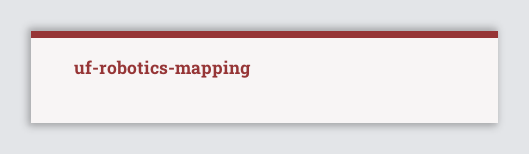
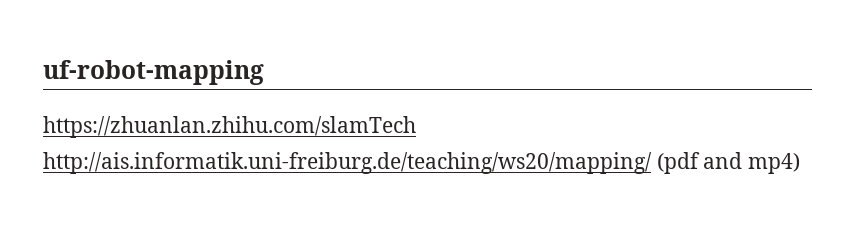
- uf-robotics-mapping
+ uf-robot-mapping
+ https://zhuanlan.zhihu.com/slamTech http://ais.informatik.uni-freiburg.de/teaching/ws20/mapping/ (pdf and mp4)

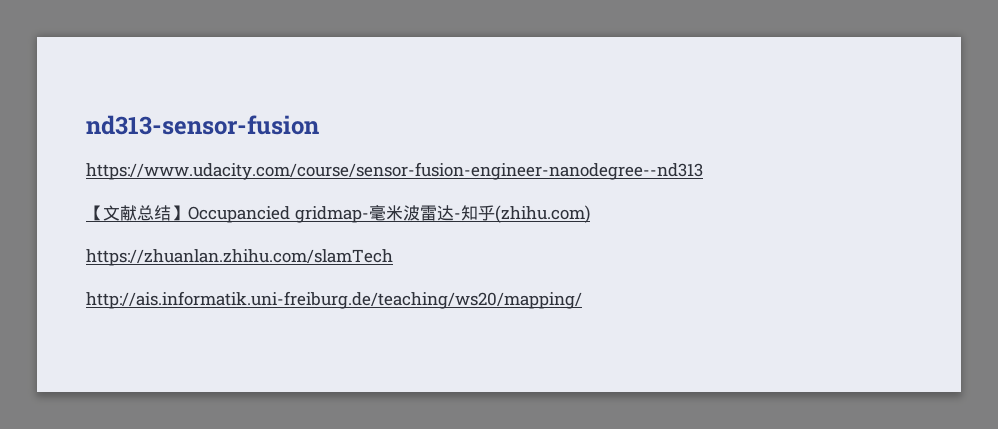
- uf-robot-mapping
- https://zhuanlan.zhihu.com/slamTech http://ais.informatik.uni-freiburg.de/teaching/ws20/mapping/ (pdf and mp4)
+ nd313-sensor-fusion
+ https://www.udacity.com/course/sensor-fusion-engineer-nanodegree--nd313
+ 【文献总结】Occupancied gridmap-毫米波雷达-知乎(zhihu.com)
+ https://zhuanlan.zhihu.com/slamTech
+ http://ais.informatik.uni-freiburg.de/teaching/ws20/mapping/

